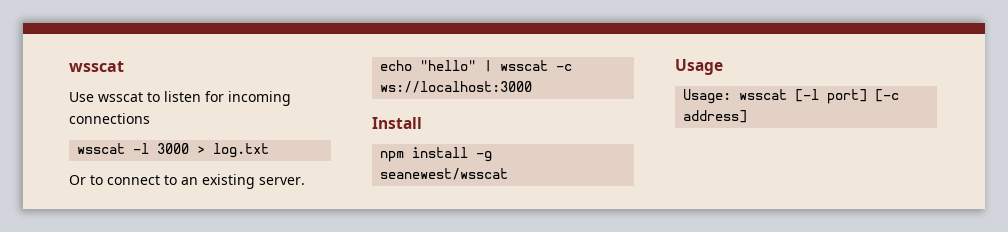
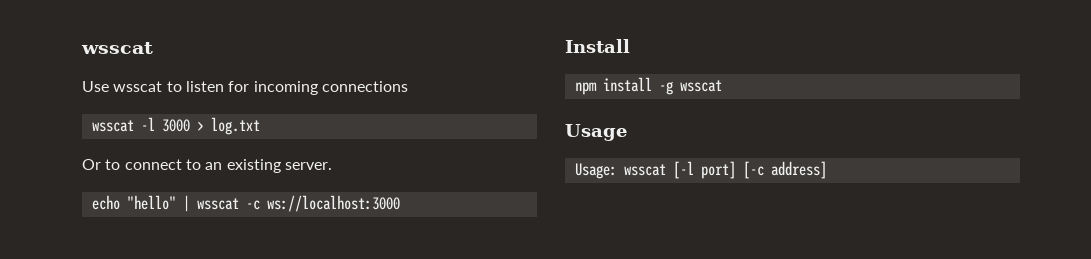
- npm install -g seanewest/wsscat
+ npm install -g wsscat

